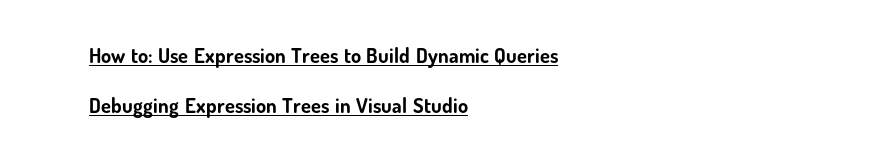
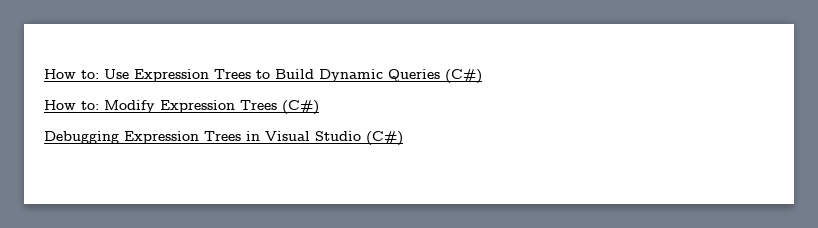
- How to: Use Expression Trees to Build Dynamic Queries
+ How to: Use Expression Trees to Build Dynamic Queries (C#)
+ How to: Modify Expression Trees (C#)
- Debugging Expression Trees in Visual Studio
+ Debugging Expression Trees in Visual Studio (C#)

